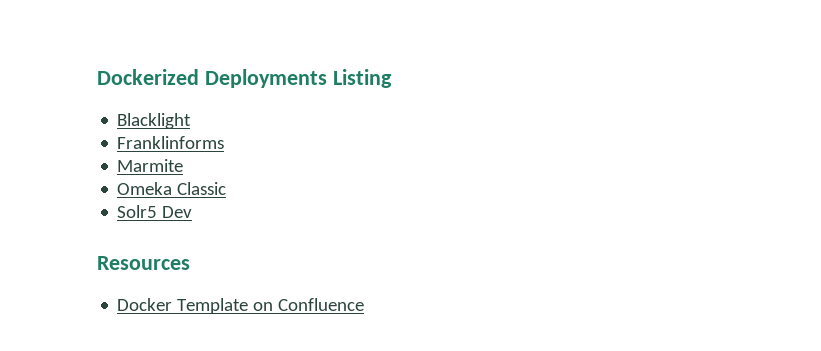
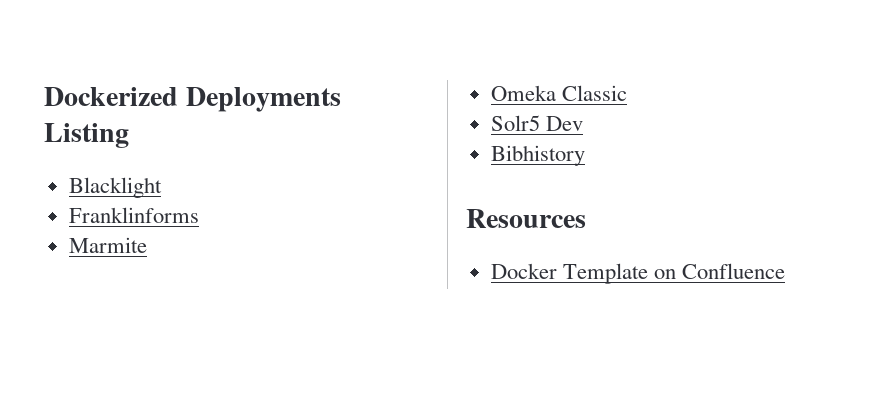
+ Bibhistory

